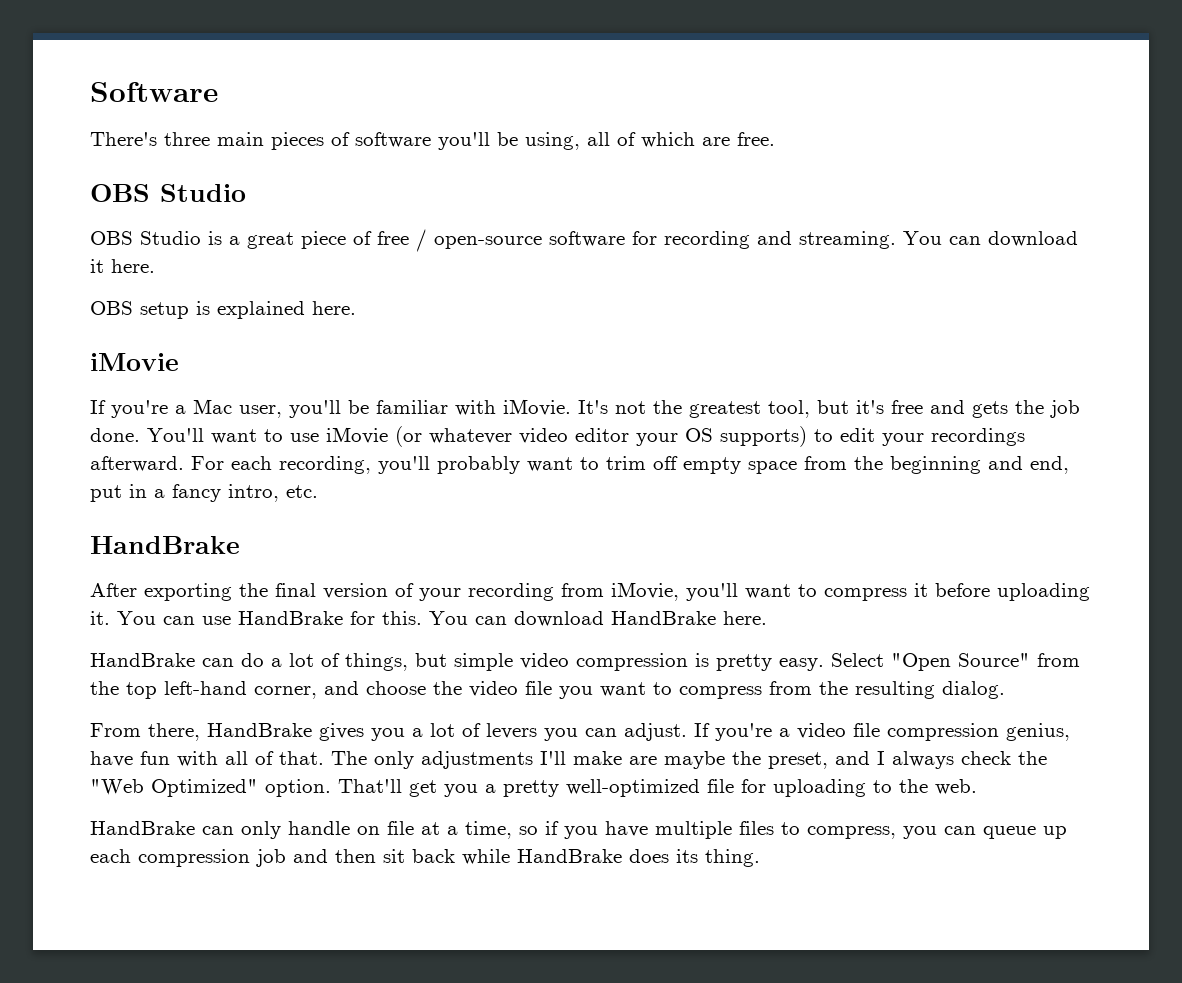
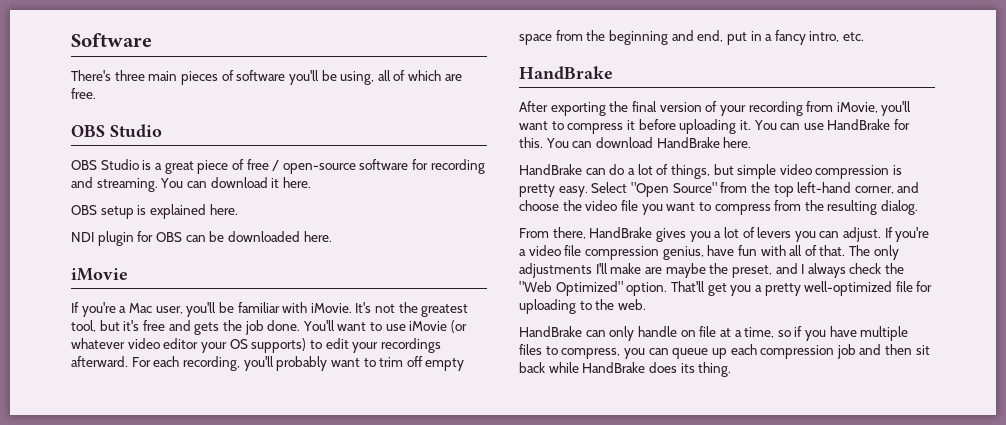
+ NDI plugin for OBS can be downloaded here.

